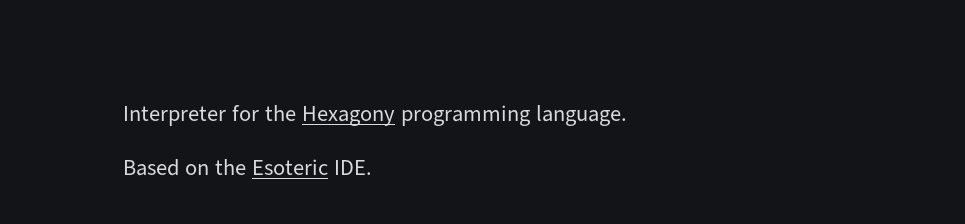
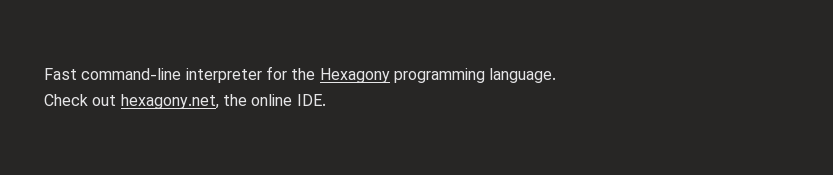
- Interpreter for the Hexagony programming language.
+ Fast command-line interpreter for the Hexagony programming language.
- Based on the Esoteric IDE.
+ Check out hexagony.net, the online IDE.

